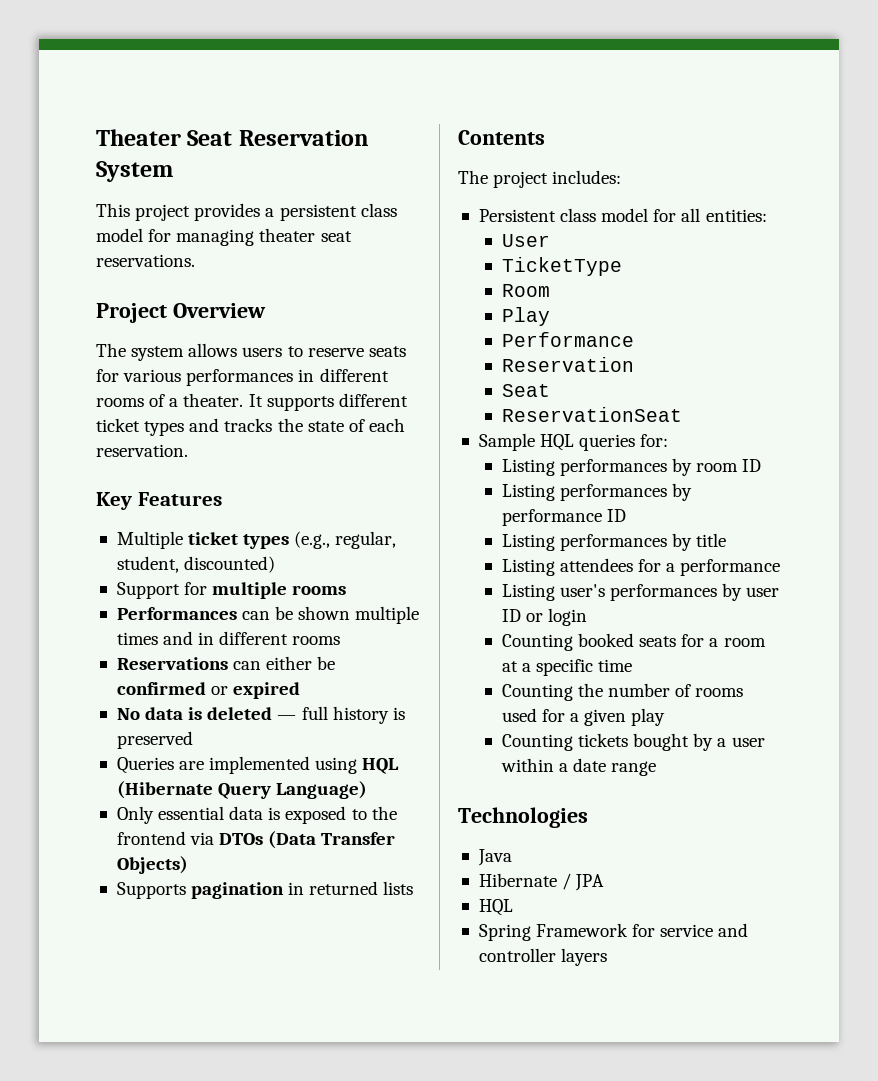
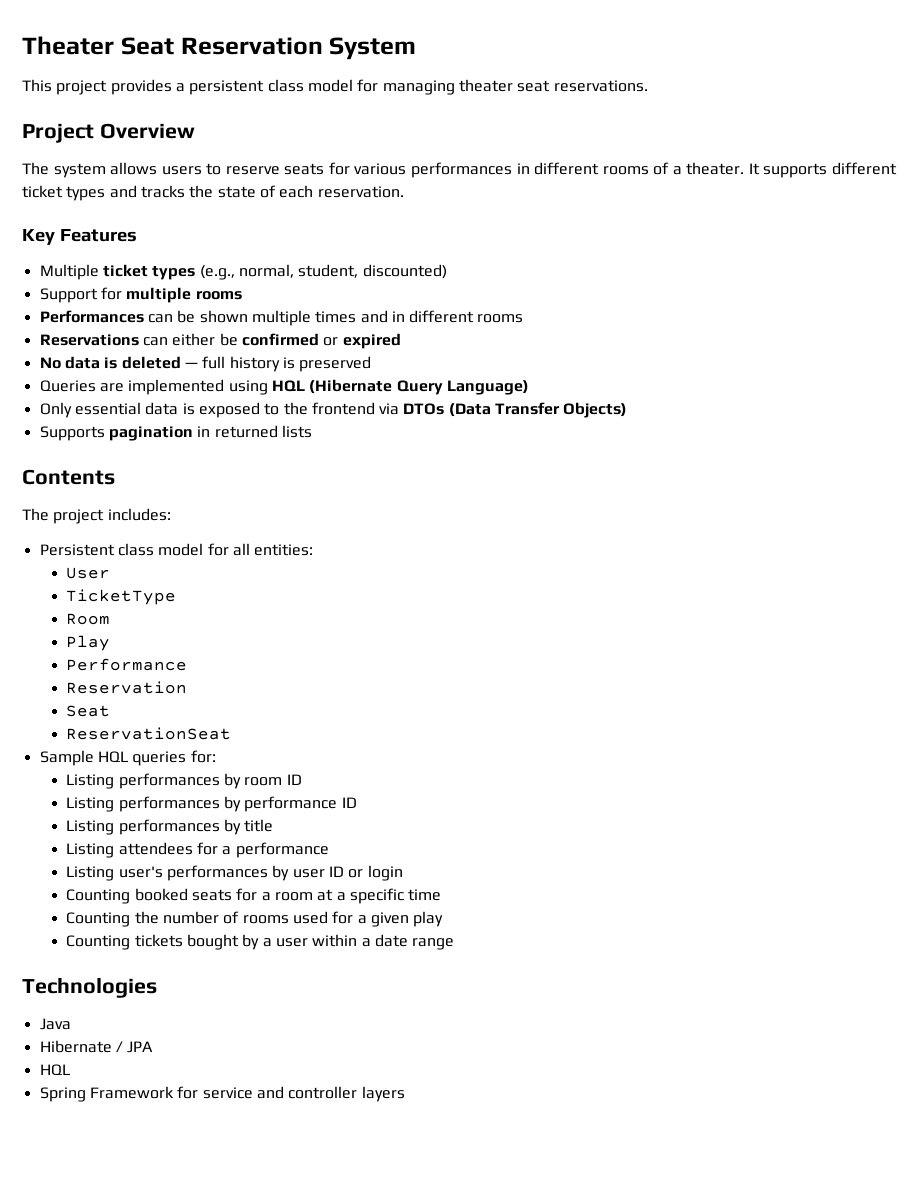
- Multiple ticket types (e.g., regular, student, discounted)
+ Multiple ticket types (e.g., normal, student, discounted)

